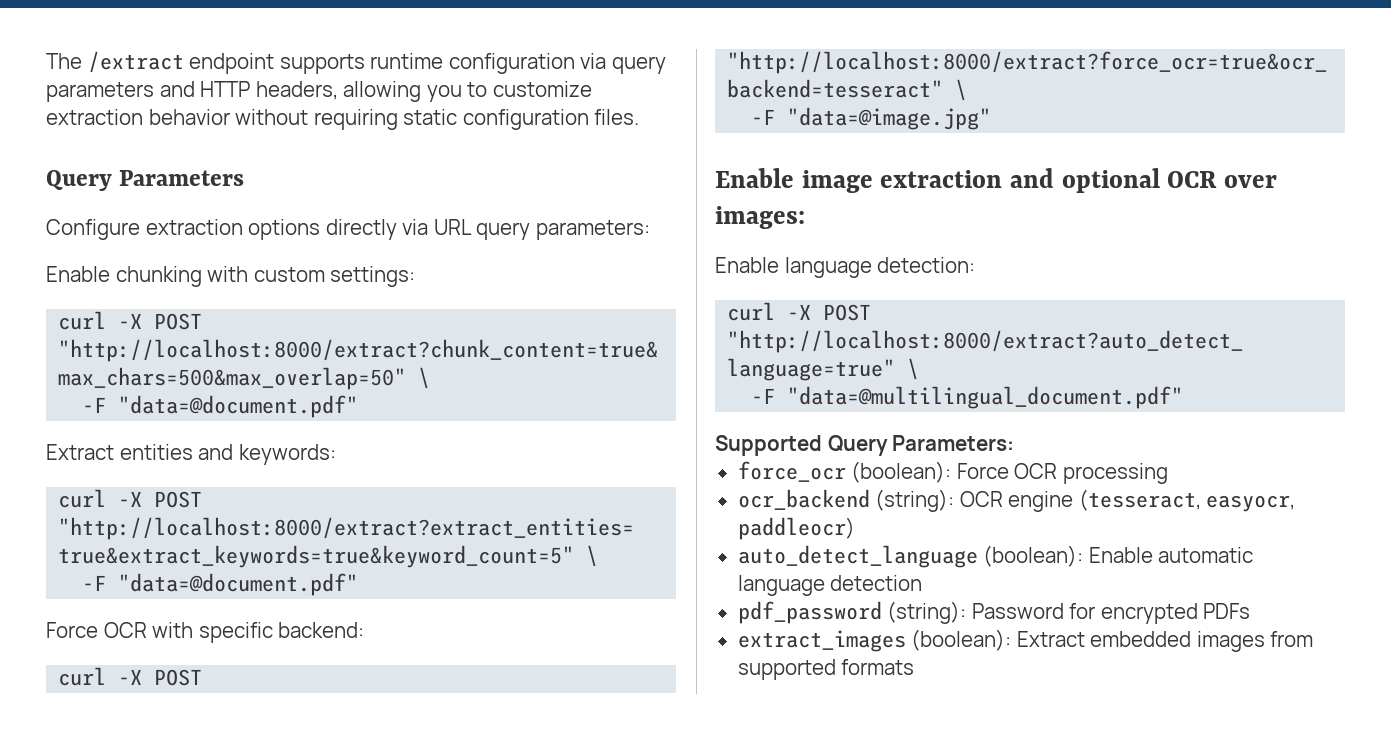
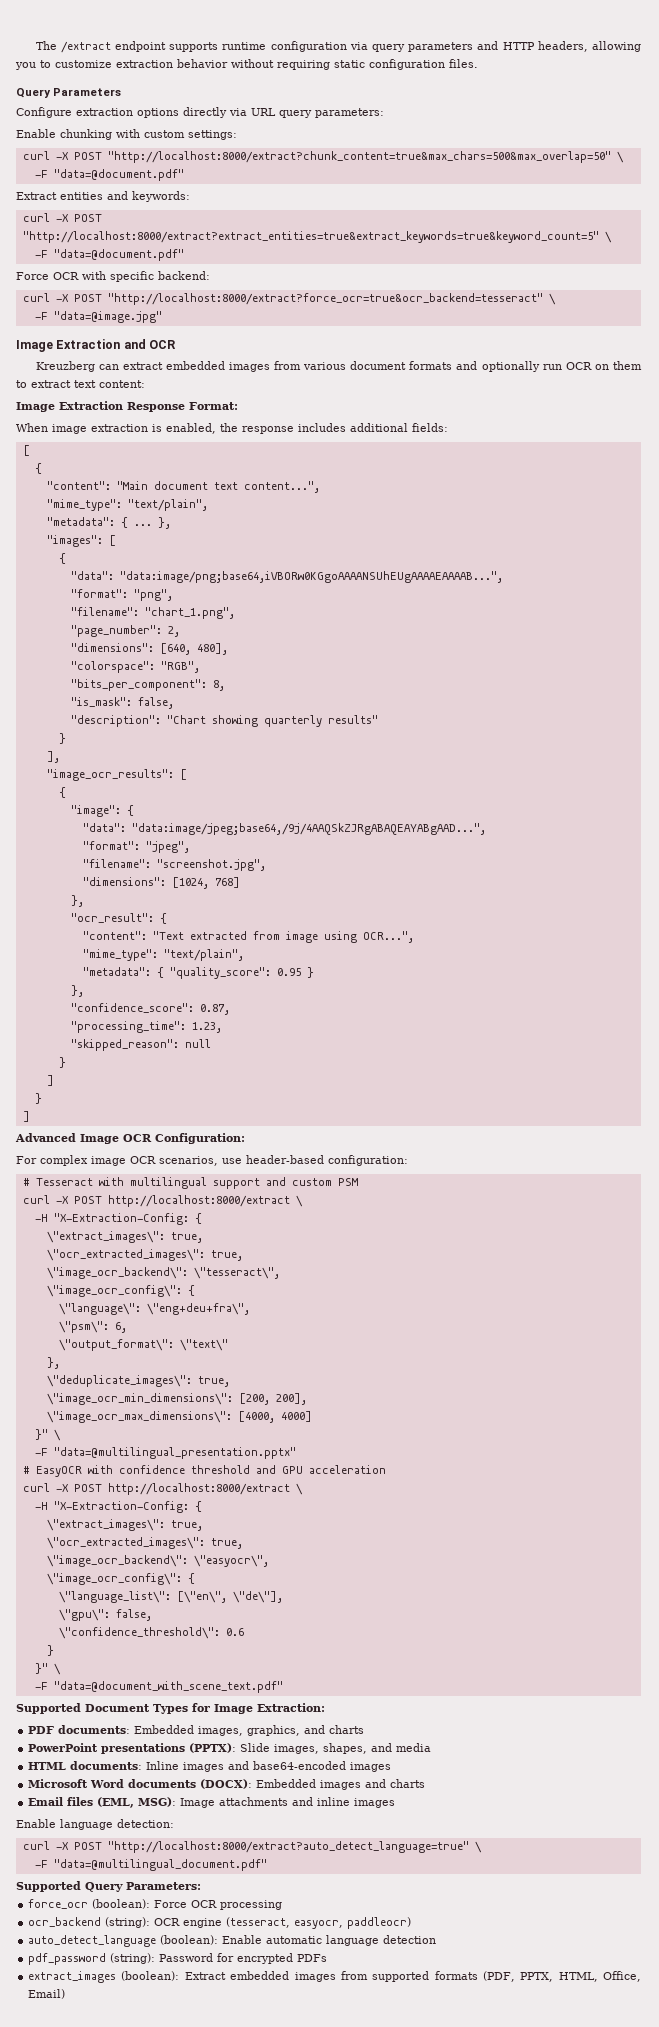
- Enable image extraction and optional OCR over images:
+ Image Extraction and OCR
+ Kreuzberg can extract embedded images from various document formats and optionally run OCR on them to extract text content:
+ Image Extraction Response Format:
+ When image extraction is enabled, the response includes additional fields:
+ [
+ {
+ "content": "Main document text content...",
+ "mime_type": "text/plain",
+ "metadata": { ... },
+ "images": [
+ {
+ "data": "data:image/png;base64,iVBORw0KGgoAAAANSUhEUgAAAAEAAAAB...",
+ "format": "png",
+ "filename": "chart_1.png",
+ "page_number": 2,
+ "dimensions": [640, 480],
+ "colorspace": "RGB",
+ "bits_per_component": 8,
+ "is_mask": false,
+ "description": "Chart showing quarterly results"
+ }
+ ],
+ "image_ocr_results": [
+ {
+ "image": {
+ "data": "data:image/jpeg;base64,/9j/4AAQSkZJRgABAQEAYABgAAD...",
+ "format": "jpeg",
+ "filename": "screenshot.jpg",
+ "dimensions": [1024, 768]
+ },
+ "ocr_result": {
+ "content": "Text extracted from image using OCR...",
+ "mime_type": "text/plain",
+ "metadata": { "quality_score": 0.95 }
+ },
+ "confidence_score": 0.87,
+ "processing_time": 1.23,
+ "skipped_reason": null
+ }
+ ]
+ }
+ ]
+ Advanced Image OCR Configuration:
+ For complex image OCR scenarios, use header-based configuration:
+ # Tesseract with multilingual support and custom PSM
+ curl -X POST http://localhost:8000/extract \
+ -H "X-Extraction-Config: {
+ \"extract_images\": true,
+ \"ocr_extracted_images\": true,
+ \"image_ocr_backend\": \"tesseract\",
+ \"image_ocr_config\": {
+ \"language\": \"eng+deu+fra\",
+ \"psm\": 6,
+ \"output_format\": \"text\"
+ },
+ \"deduplicate_images\": true,
+ \"image_ocr_min_dimensions\": [200, 200],
+ \"image_ocr_max_dimensions\": [4000, 4000]
+ }" \
+ -F "data=@multilingual_presentation.pptx"
+ # EasyOCR with confidence threshold and GPU acceleration
+ curl -X POST http://localhost:8000/extract \
+ -H "X-Extraction-Config: {
+ \"extract_images\": true,
+ \"ocr_extracted_images\": true,
+ \"image_ocr_backend\": \"easyocr\",
+ \"image_ocr_config\": {
+ \"language_list\": [\"en\", \"de\"],
+ \"gpu\": false,
+ \"confidence_threshold\": 0.6
+ }
+ }" \
+ -F "data=@document_with_scene_text.pdf"
+ Supported Document Types for Image Extraction:
+ PDF documents: Embedded images, graphics, and charts
+ PowerPoint presentations (PPTX): Slide images, shapes, and media
+ HTML documents: Inline images and base64-encoded images
+ Microsoft Word documents (DOCX): Embedded images and charts
+ Email files (EML, MSG): Image attachments and inline images
- extract_images (boolean): Extract embedded images from supported formats
+ extract_images (boolean): Extract embedded images from supported formats (PDF, PPTX, HTML, Office, Email)

